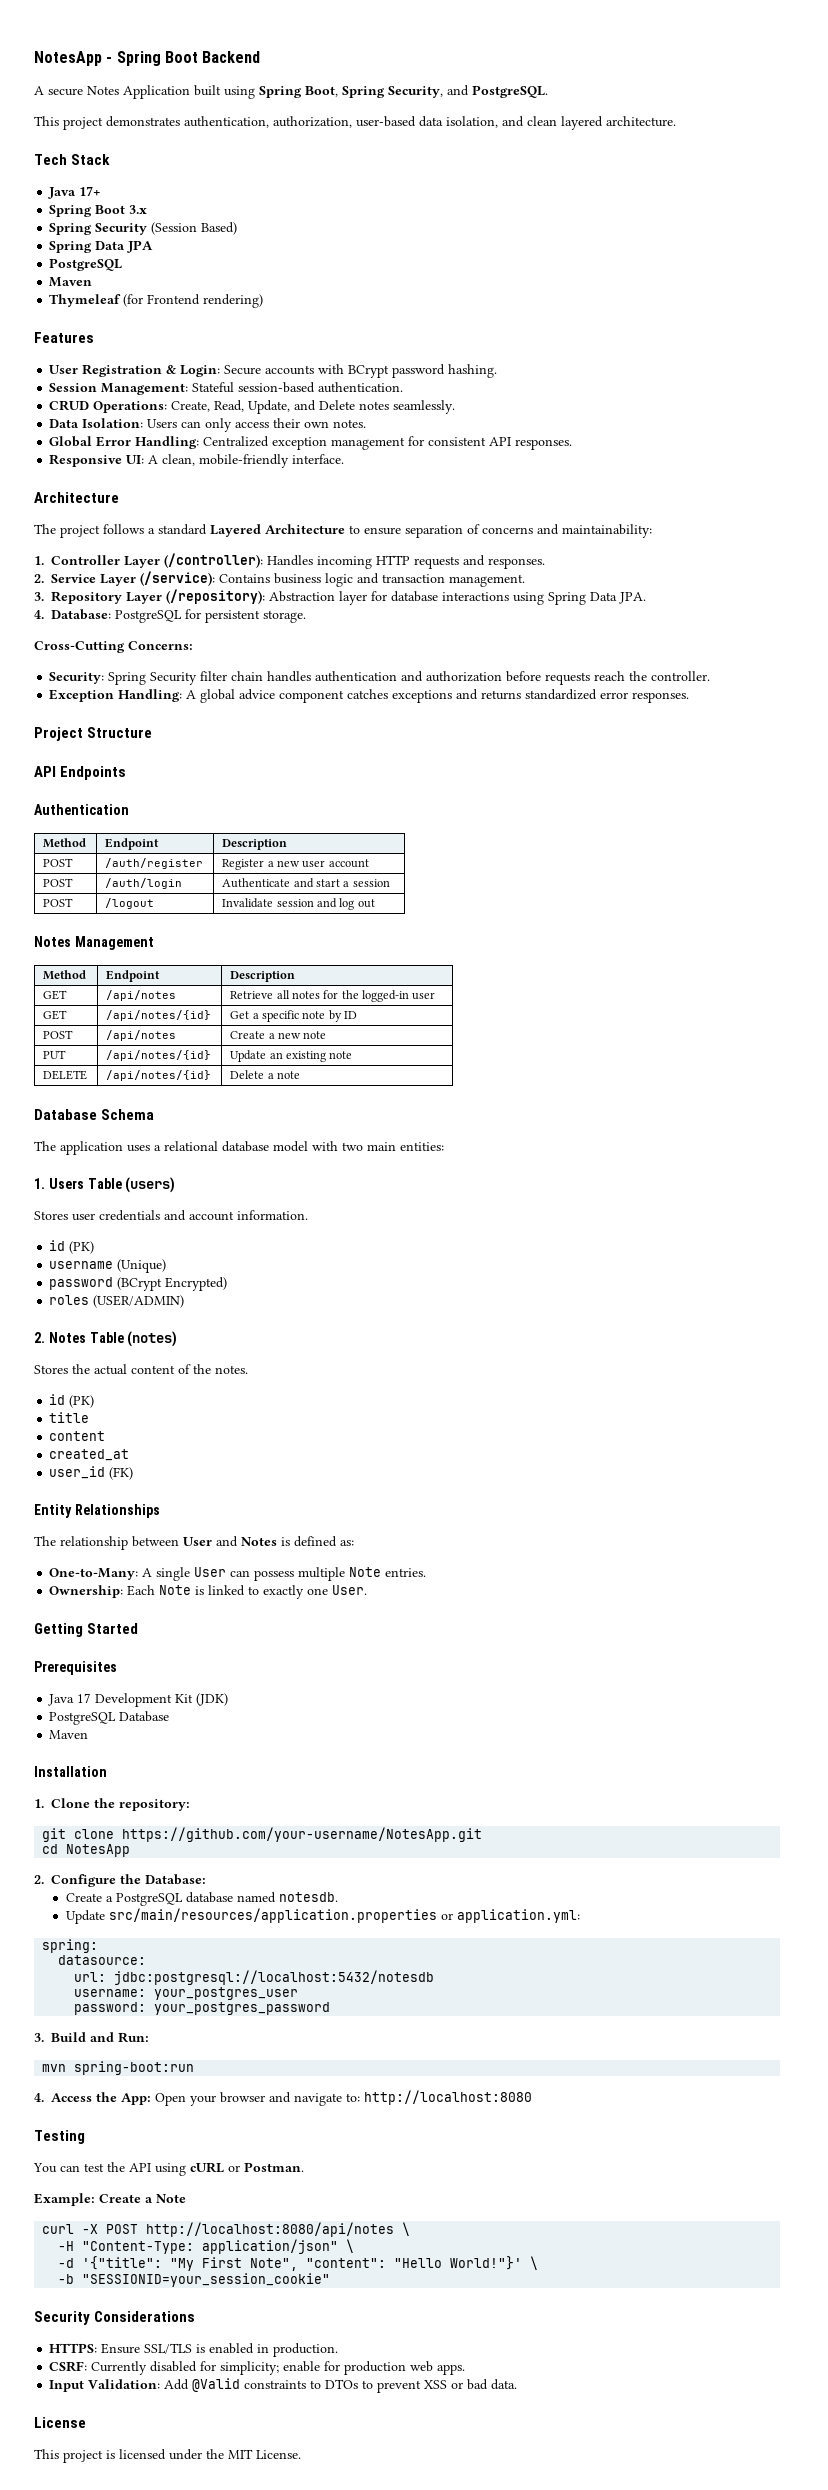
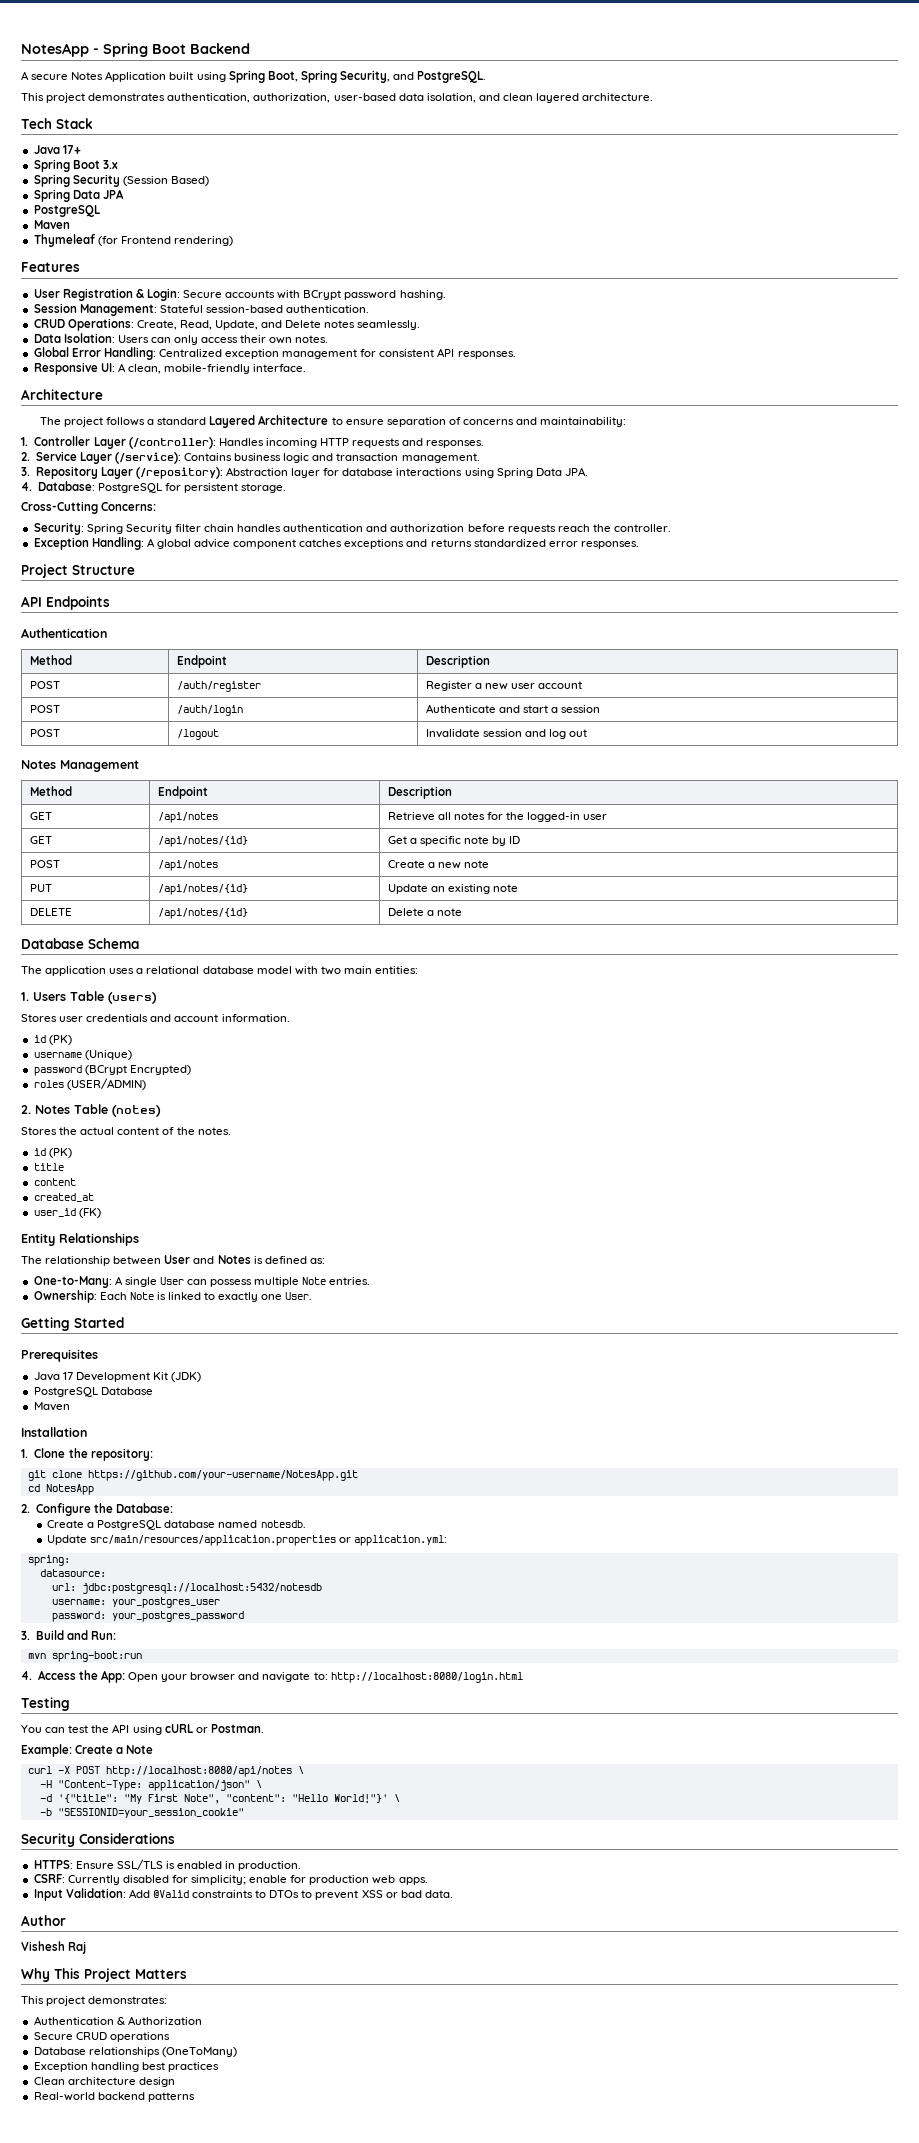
- 4. Access the App: Open your browser and navigate to: http://localhost:8080
+ 4. Access the App: Open your browser and navigate to: http://localhost:8080/login.html
- License
- This project is licensed under the MIT License.
+ Author
+ Vishesh Raj
+ Why This Project Matters
+ This project demonstrates:
+ Authentication & Authorization
+ Secure CRUD operations
+ Database relationships (OneToMany)
+ Exception handling best practices
+ Clean architecture design
+ Real-world backend patterns

